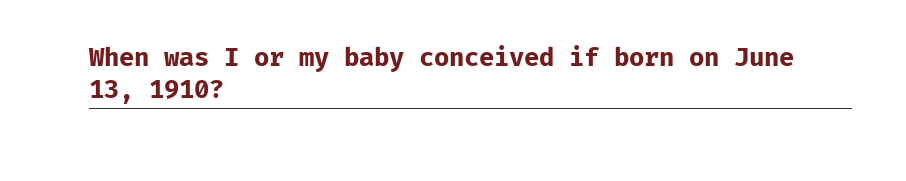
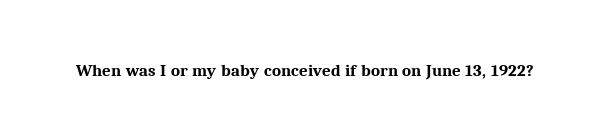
- When was I or my baby conceived if born on June 13, 1910?
+ When was I or my baby conceived if born on June 13, 1922?

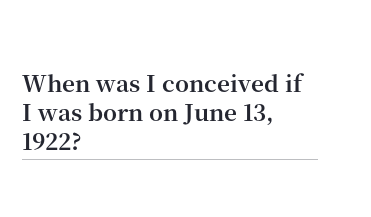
- When was I or my baby conceived if born on June 13, 1922?
+ When was I conceived if I was born on June 13, 1922?

